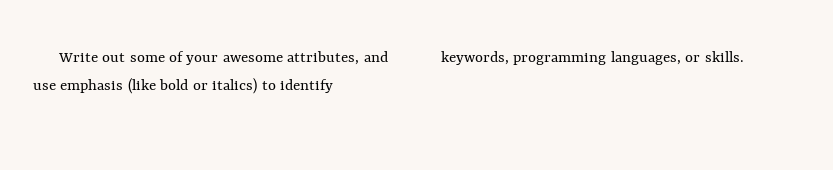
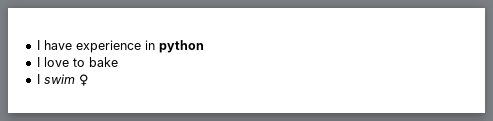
- Write out some of your awesome attributes, and use emphasis (like bold or italics) to identify keywords, programming languages, or skills.
+ I have experience in python
+ I love to bake
+ I swim ♀

